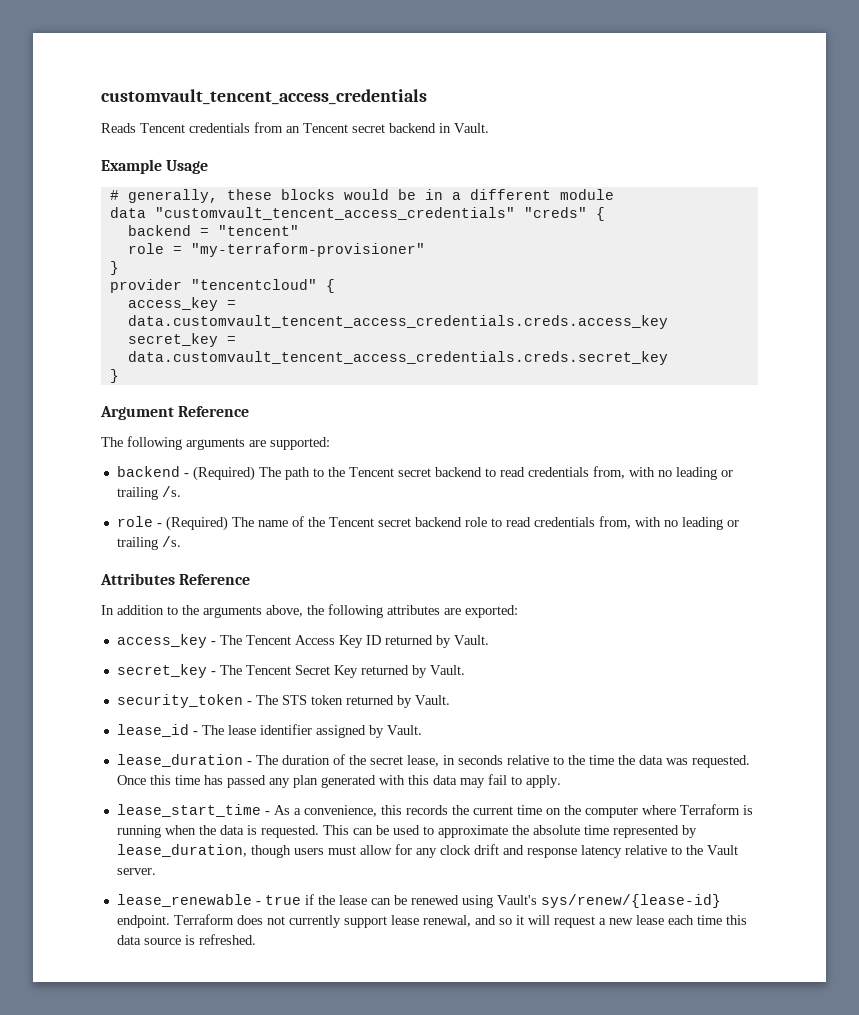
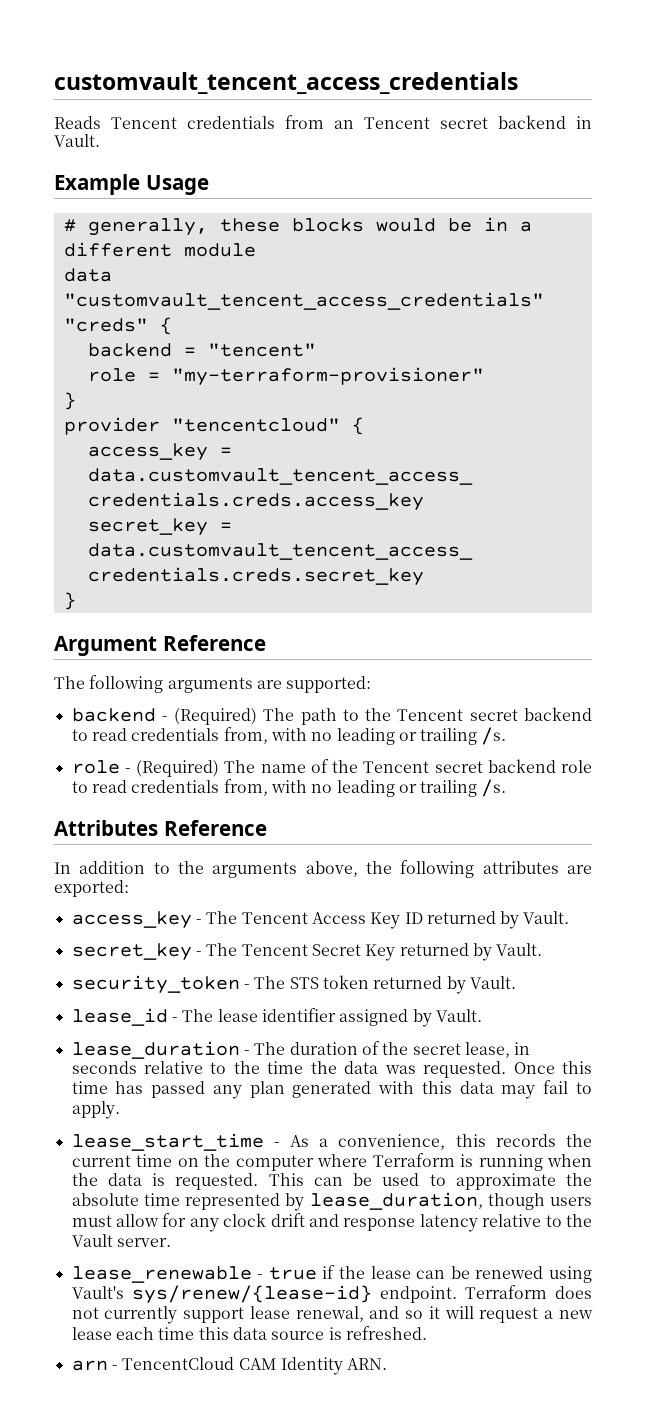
+ arn - TencentCloud CAM Identity ARN.

